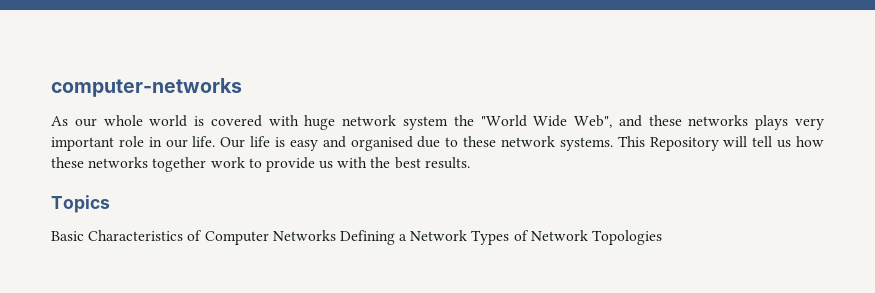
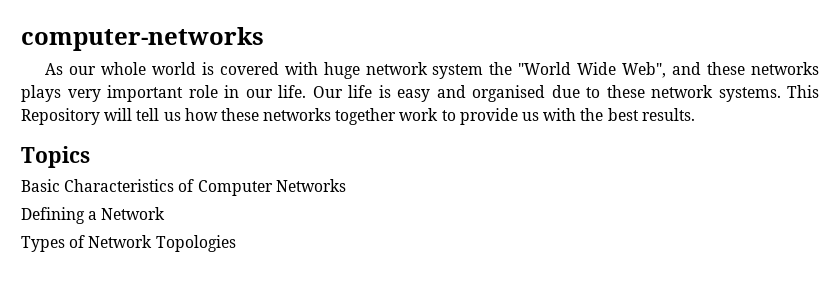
- Basic Characteristics of Computer Networks Defining a Network Types of Network Topologies
+ Basic Characteristics of Computer Networks
+ Defining a Network
+ Types of Network Topologies

